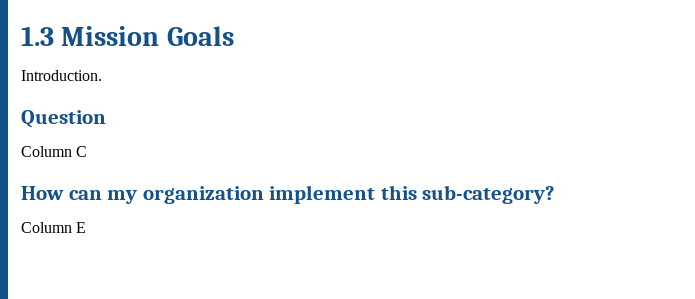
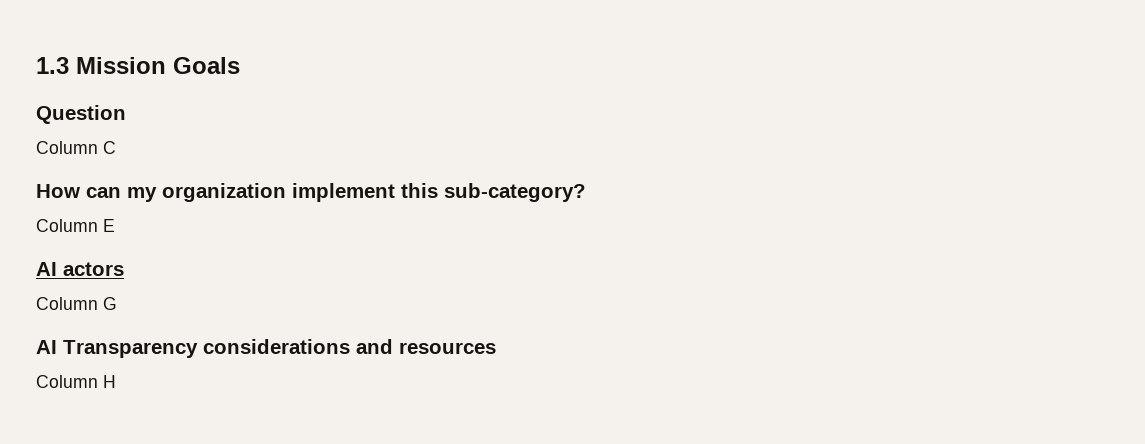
- Introduction.
+ AI actors
+ Column G
+ AI Transparency considerations and resources
+ Column H

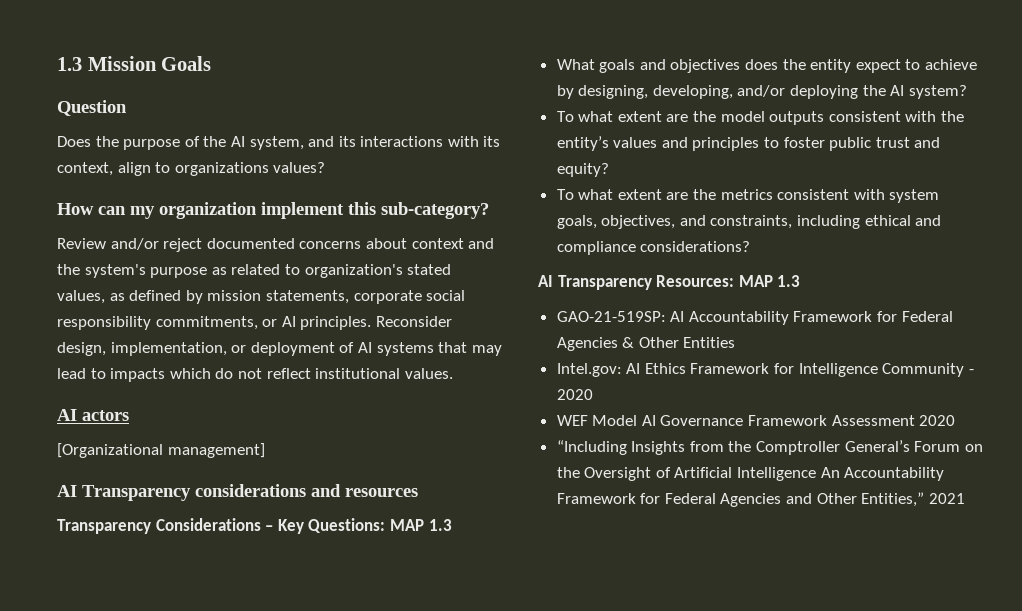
- Column C
+ Does the purpose of the AI system, and its interactions with its context, align to organizations values?
- Column E
+ Review and/or reject documented concerns about context and the system's purpose as related to organization's stated values, as defined by mission statements, corporate social responsibility commitments, or AI principles. Reconsider design, implementation, or deployment of AI systems that may lead to impacts which do not reflect institutional values.
- Column G
+ [Organizational management]
- Column H
+ Transparency Considerations – Key Questions: MAP 1.3
+ What goals and objectives does the entity expect to achieve by designing, developing, and/or deploying the AI system?
+ To what extent are the model outputs consistent with the entity’s values and principles to foster public trust and equity?
+ To what extent are the metrics consistent with system goals, objectives, and constraints, including ethical and compliance considerations?
+ AI Transparency Resources: MAP 1.3
+ GAO-21-519SP: AI Accountability Framework for Federal Agencies & Other Entities
+ Intel.gov: AI Ethics Framework for Intelligence Community - 2020
+ WEF Model AI Governance Framework Assessment 2020
+ “Including Insights from the Comptroller General’s Forum on the Oversight of Artificial Intelligence An Accountability Framework for Federal Agencies and Other Entities,” 2021

